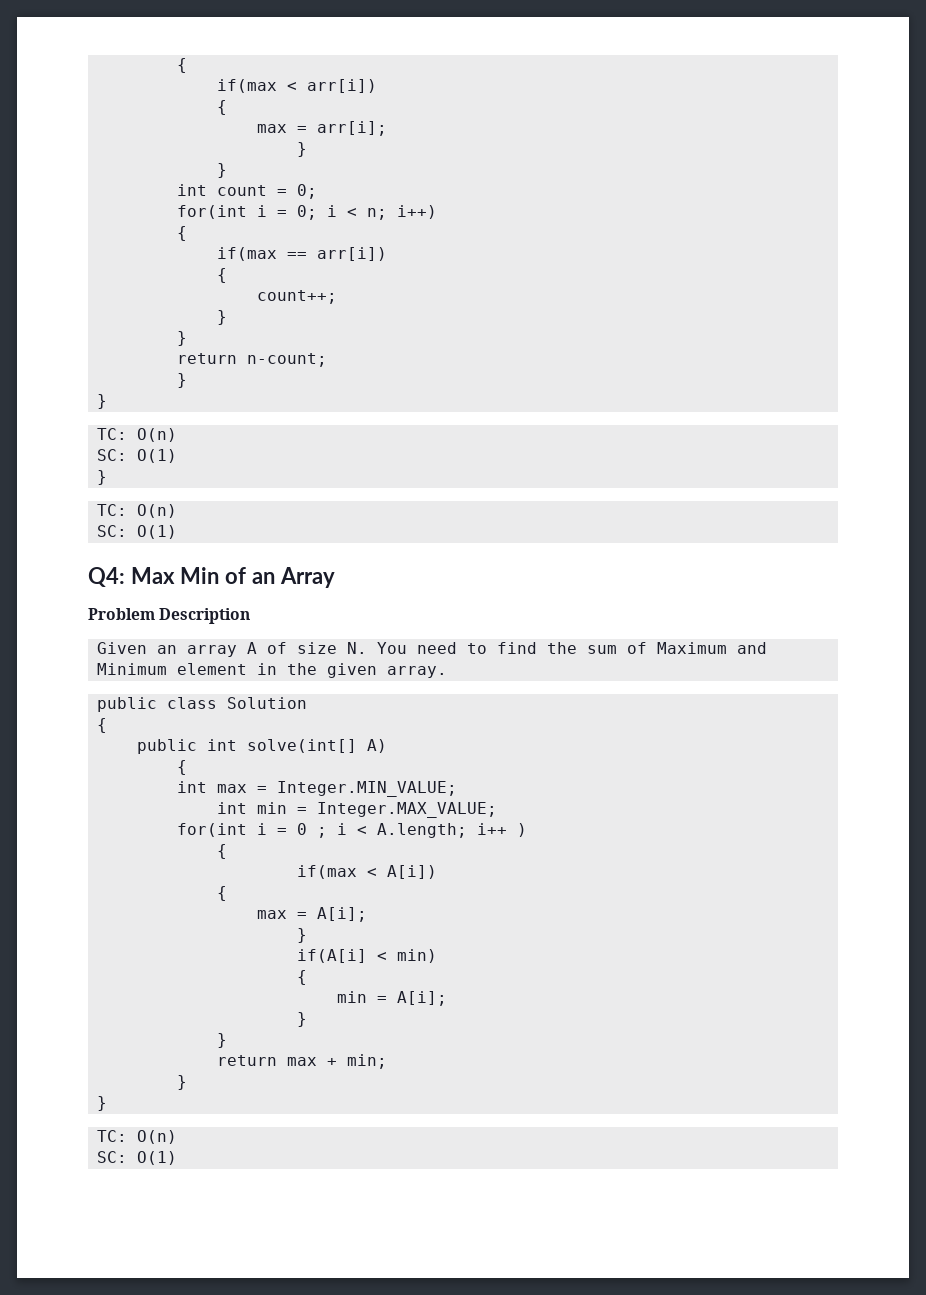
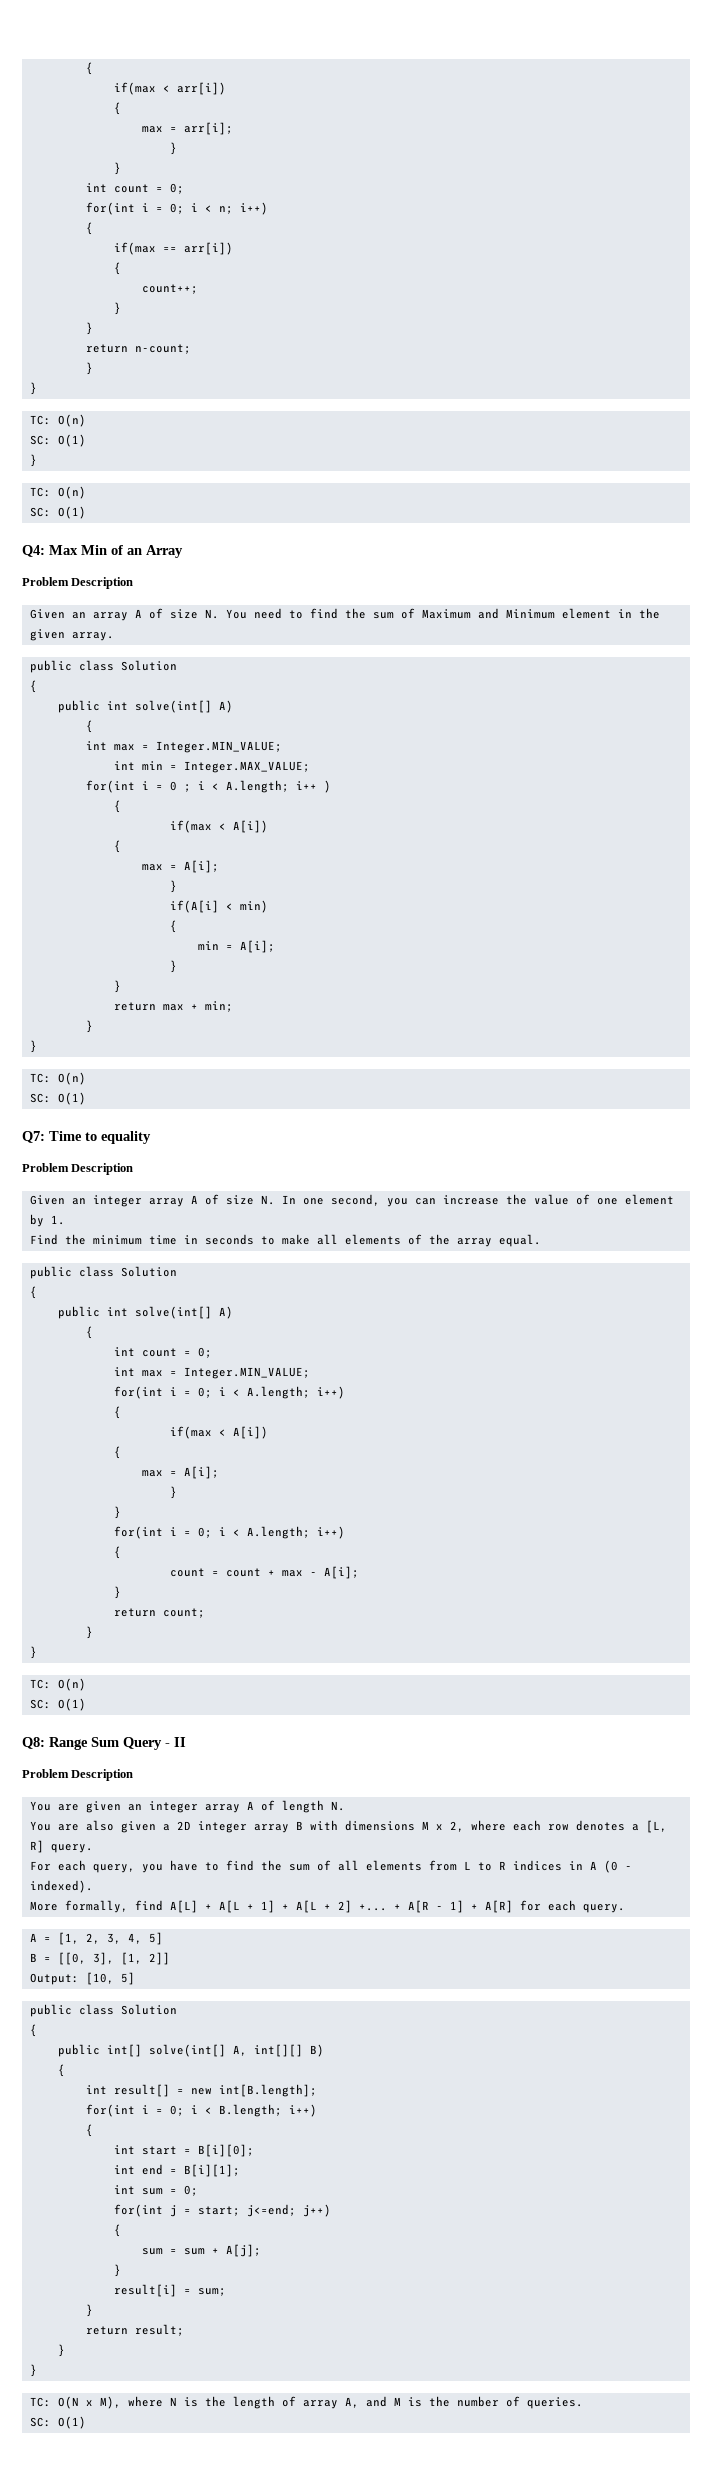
+ Q7: Time to equality
+ Problem Description
+ Given an integer array A of size N. In one second, you can increase the value of one element by 1.
+ Find the minimum time in seconds to make all elements of the array equal.
+ public class Solution
+ {
+ public int solve(int[] A)
+ {
+ int count = 0;
+ int max = Integer.MIN_VALUE;
+ for(int i = 0; i < A.length; i++)
+ {
+ if(max < A[i])
+ {
+ max = A[i];
+ }
+ }
+ for(int i = 0; i < A.length; i++)
+ {
+ count = count + max - A[i];
+ }
+ return count;
+ }
+ }
+ TC: O(n)
+ SC: O(1)
+ Q8: Range Sum Query - II
+ Problem Description
+ You are given an integer array A of length N.
+ You are also given a 2D integer array B with dimensions M x 2, where each row denotes a [L, R] query.
+ For each query, you have to find the sum of all elements from L to R indices in A (0 - indexed).
+ More formally, find A[L] + A[L + 1] + A[L + 2] +... + A[R - 1] + A[R] for each query.
+ A = [1, 2, 3, 4, 5]
+ B = [[0, 3], [1, 2]]
+ Output: [10, 5]
+ public class Solution
+ {
+ public int[] solve(int[] A, int[][] B)
+ {
+ int result[] = new int[B.length];
+ for(int i = 0; i < B.length; i++)
+ {
+ int start = B[i][0];
+ int end = B[i][1];
+ int sum = 0;
+ for(int j = start; j<=end; j++)
+ {
+ sum = sum + A[j];
+ }
+ result[i] = sum;
+ }
+ return result;
+ }
+ }
+ TC: O(N x M), where N is the length of array A, and M is the number of queries.
+ SC: O(1)

